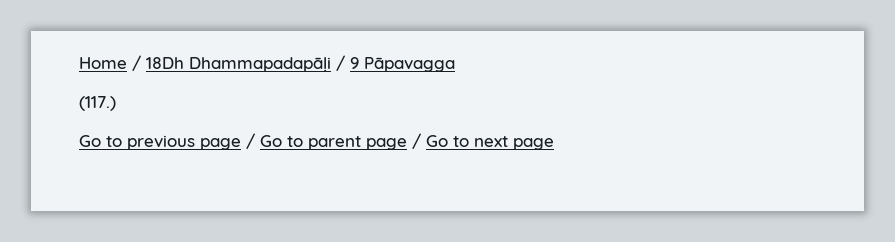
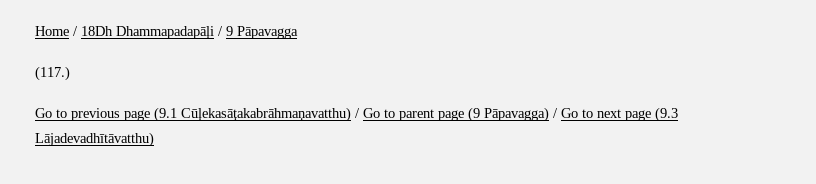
- Go to previous page / Go to parent page / Go to next page
+ Go to previous page (9.1 Cūḷekasāṭakabrāhmaṇavatthu) / Go to parent page (9 Pāpavagga) / Go to next page (9.3 Lājadevadhītāvatthu)

